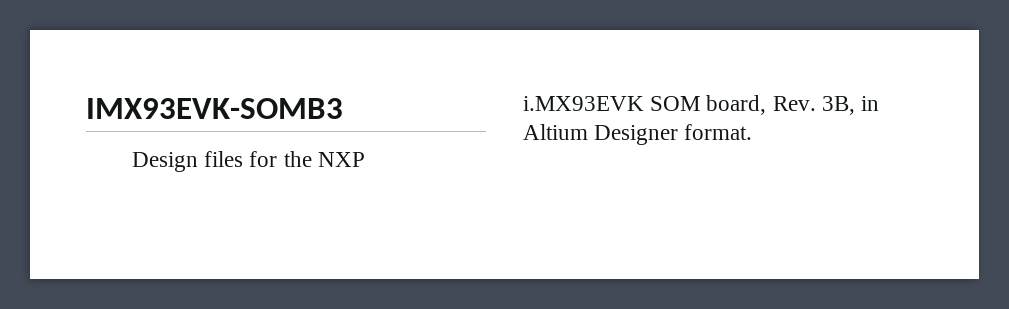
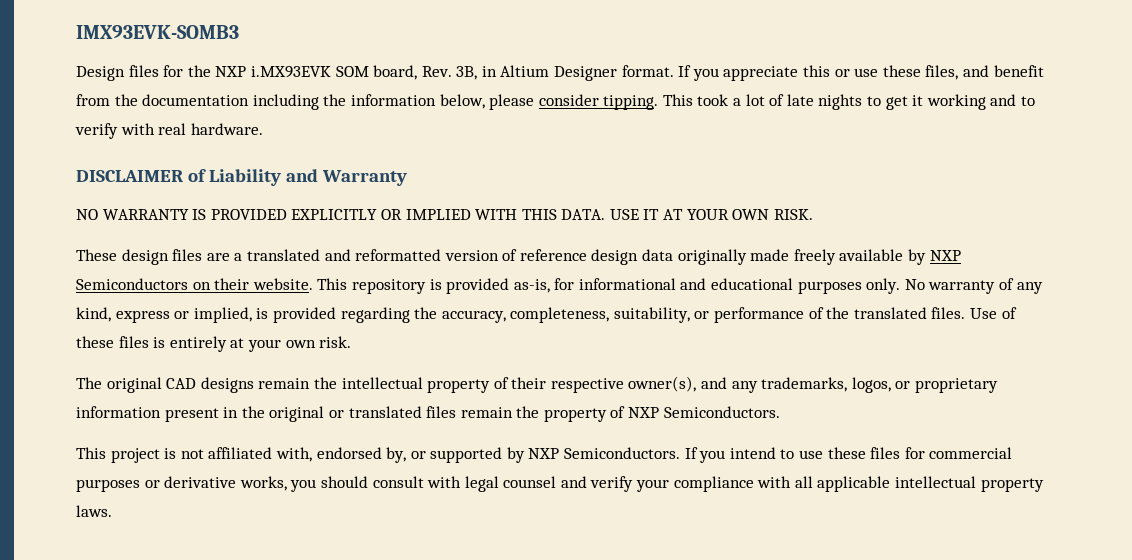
+ If you appreciate this or use these files, and benefit from the documentation including the information below, please consider tipping. This took a lot of late nights to get it working and to verify with real hardware.
+ DISCLAIMER of Liability and Warranty
+ NO WARRANTY IS PROVIDED EXPLICITLY OR IMPLIED WITH THIS DATA. USE IT AT YOUR OWN RISK.
+ These design files are a translated and reformatted version of reference design data originally made freely available by NXP Semiconductors on their website. This repository is provided as-is, for informational and educational purposes only. No warranty of any kind, express or implied, is provided regarding the accuracy, completeness, suitability, or performance of the translated files. Use of these files is entirely at your own risk.
+ The original CAD designs remain the intellectual property of their respective owner(s), and any trademarks, logos, or proprietary information present in the original or translated files remain the property of NXP Semiconductors.
+ This project is not affiliated with, endorsed by, or supported by NXP Semiconductors. If you intend to use these files for commercial purposes or derivative works, you should consult with legal counsel and verify your compliance with all applicable intellectual property laws.

